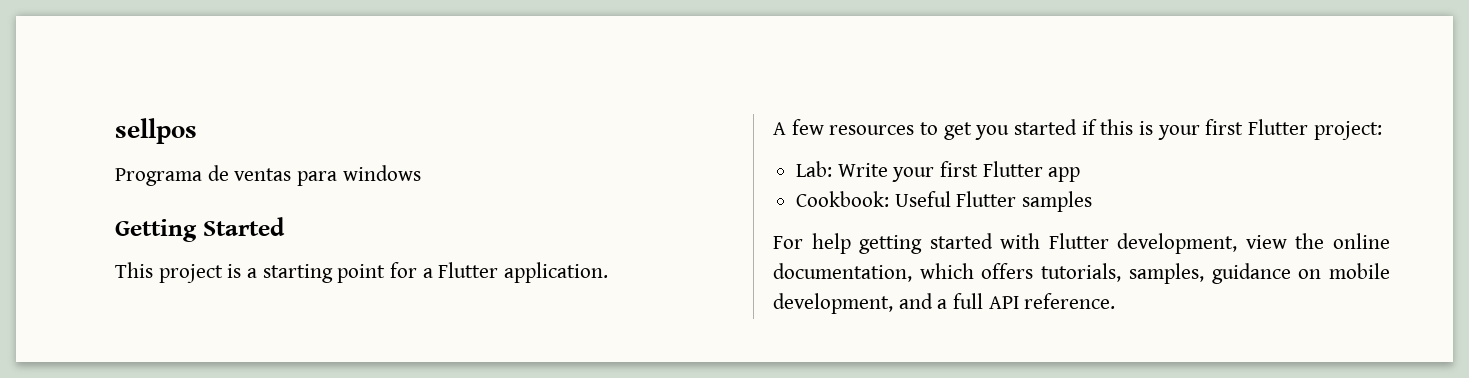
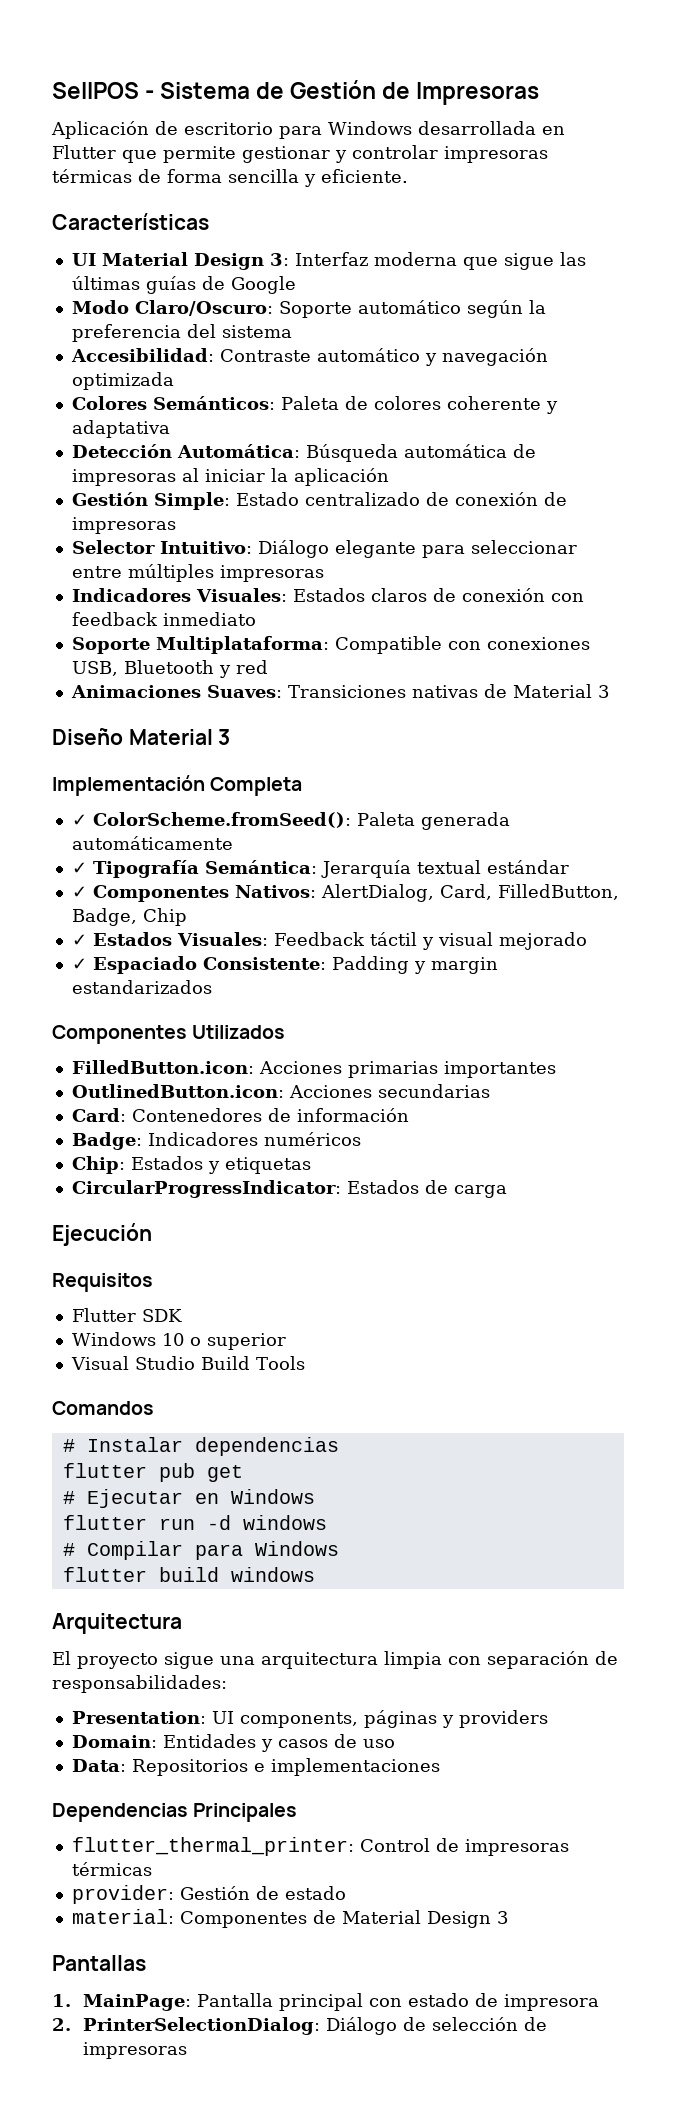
- sellpos
- Programa de ventas para windows
- Getting Started
- This project is a starting point for a Flutter application.
- A few resources to get you started if this is your first Flutter project:
- Lab: Write your first Flutter app
- Cookbook: Useful Flutter samples
- For help getting started with Flutter development, view the online documentation, which offers tutorials, samples, guidance on mobile development, and a full API reference.
+ SellPOS - Sistema de Gestión de Impresoras
+ Aplicación de escritorio para Windows desarrollada en Flutter que permite gestionar y controlar impresoras térmicas de forma sencilla y eficiente.
+ Características
+ UI Material Design 3: Interfaz moderna que sigue las últimas guías de Google
+ Modo Claro/Oscuro: Soporte automático según la preferencia del sistema
+ Accesibilidad: Contraste automático y navegación optimizada
+ Colores Semánticos: Paleta de colores coherente y adaptativa
+ Detección Automática: Búsqueda automática de impresoras al iniciar la aplicación
+ Gestión Simple: Estado centralizado de conexión de impresoras
+ Selector Intuitivo: Diálogo elegante para seleccionar entre múltiples impresoras
+ Indicadores Visuales: Estados claros de conexión con feedback inmediato
+ Soporte Multiplataforma: Compatible con conexiones USB, Bluetooth y red
+ Animaciones Suaves: Transiciones nativas de Material 3
+ Diseño Material 3
+ Implementación Completa
+ ✓ ColorScheme.fromSeed(): Paleta generada automáticamente
+ ✓ Tipografía Semántica: Jerarquía textual estándar
+ ✓ Componentes Nativos: AlertDialog, Card, FilledButton, Badge, Chip
+ ✓ Estados Visuales: Feedback táctil y visual mejorado
+ ✓ Espaciado Consistente: Padding y margin estandarizados
+ Componentes Utilizados
+ FilledButton.icon: Acciones primarias importantes
+ OutlinedButton.icon: Acciones secundarias
+ Card: Contenedores de información
+ Badge: Indicadores numéricos
+ Chip: Estados y etiquetas
+ CircularProgressIndicator: Estados de carga
+ Ejecución
+ Requisitos
+ Flutter SDK
+ Windows 10 o superior
+ Visual Studio Build Tools
+ Comandos
+ # Instalar dependencias
+ flutter pub get
+ # Ejecutar en Windows
+ flutter run -d windows
+ # Compilar para Windows
+ flutter build windows
+ Arquitectura
+ El proyecto sigue una arquitectura limpia con separación de responsabilidades:
+ Presentation: UI components, páginas y providers
+ Domain: Entidades y casos de uso
+ Data: Repositorios e implementaciones
+ Dependencias Principales
+ flutter_thermal_printer: Control de impresoras térmicas
+ provider: Gestión de estado
+ material: Componentes de Material Design 3
+ Pantallas
+ 1. MainPage: Pantalla principal con estado de impresora
+ 2. PrinterSelectionDialog: Diálogo de selección de impresoras

